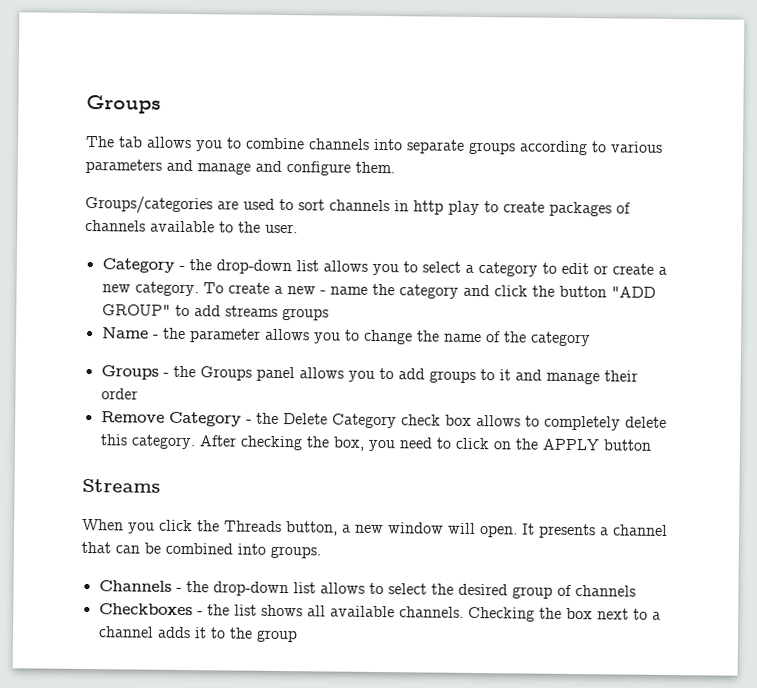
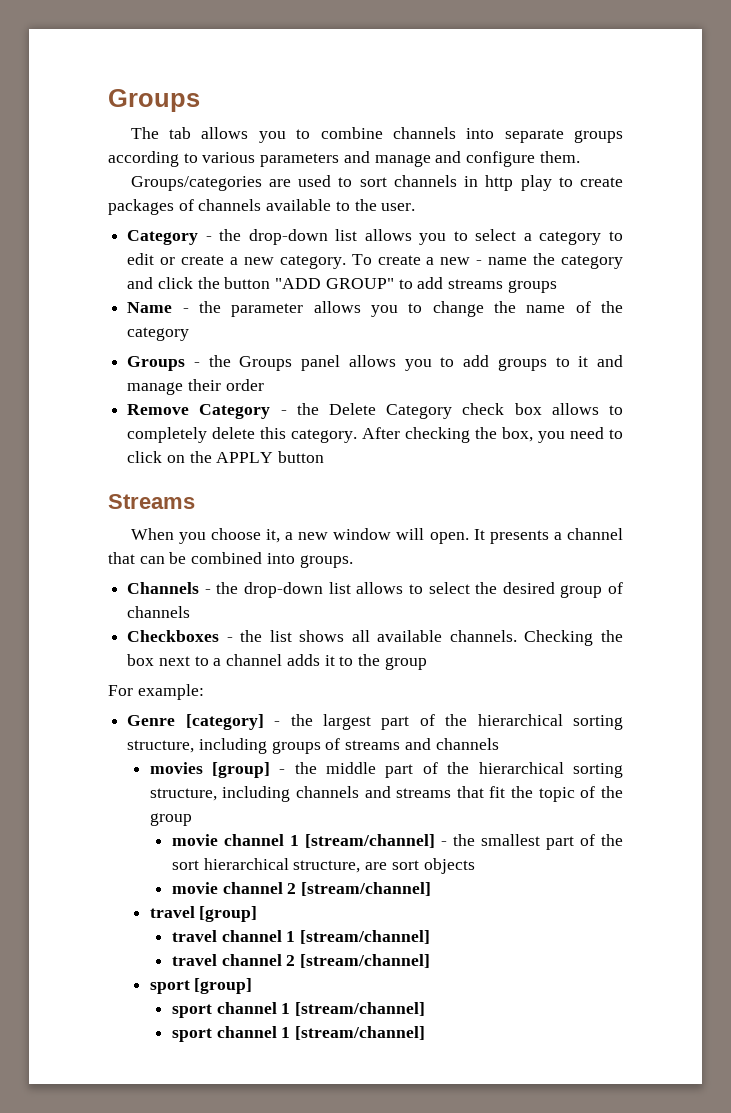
- When you click the Threads button, a new window will open.
+ When you choose it, a new window will open.
+ For example:
+ Genre [category] - the largest part of the hierarchical sorting structure, including groups of streams and channels
+ movies [group] - the middle part of the hierarchical sorting structure, including channels and streams that fit the topic of the group
+ movie channel 1 [stream/channel] - the smallest part of the sort hierarchical structure, are sort objects
+ movie channel 2 [stream/channel]
+ travel [group]
+ travel channel 1 [stream/channel]
+ travel channel 2 [stream/channel]
+ sport [group]
+ sport channel 1 [stream/channel]
+ sport channel 1 [stream/channel]

